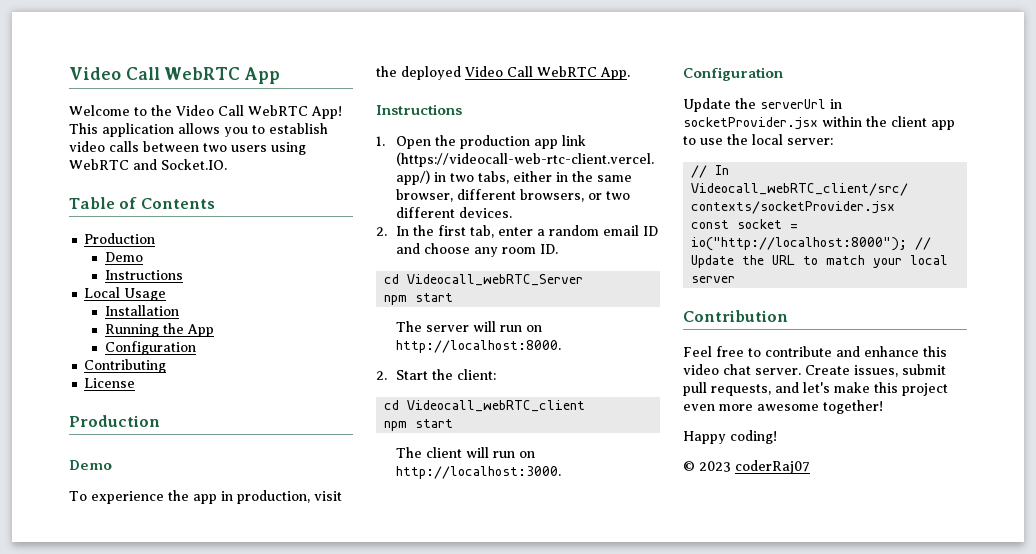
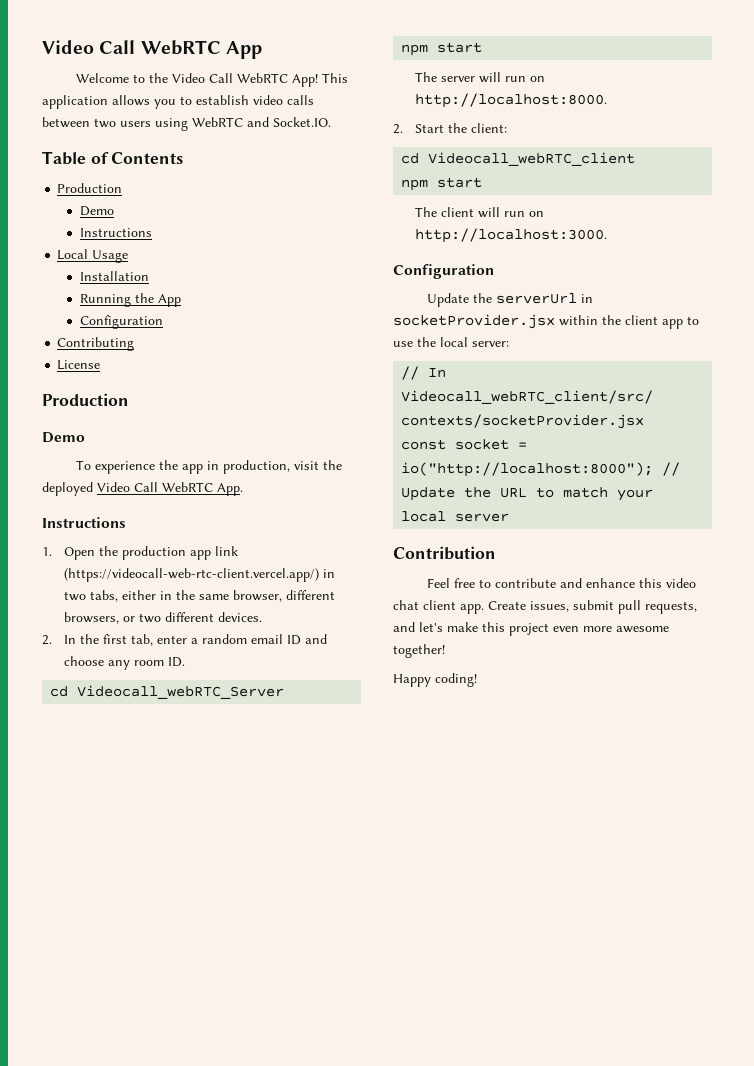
- Feel free to contribute and enhance this video chat server.
+ Feel free to contribute and enhance this video chat client app.
- © 2023 coderRaj07

